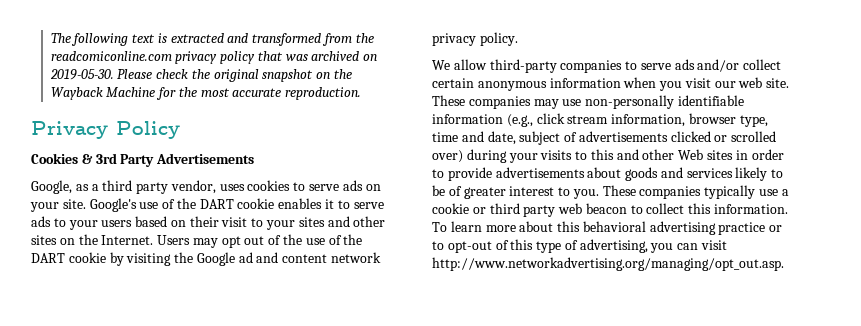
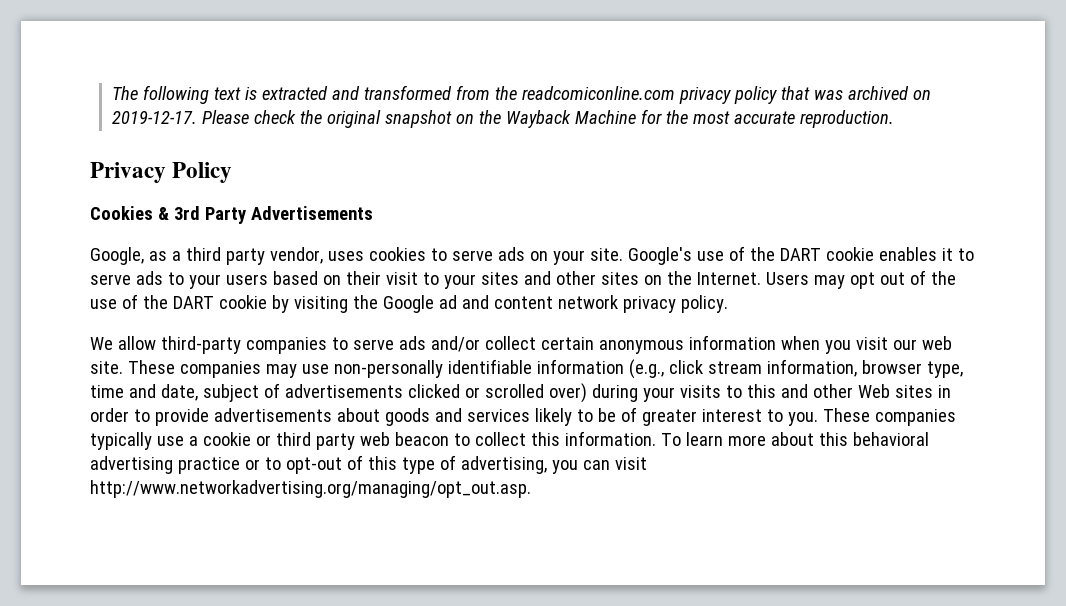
- The following text is extracted and transformed from the readcomiconline.com privacy policy that was archived on 2019-05-30.
+ The following text is extracted and transformed from the readcomiconline.com privacy policy that was archived on 2019-12-17.

